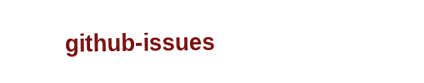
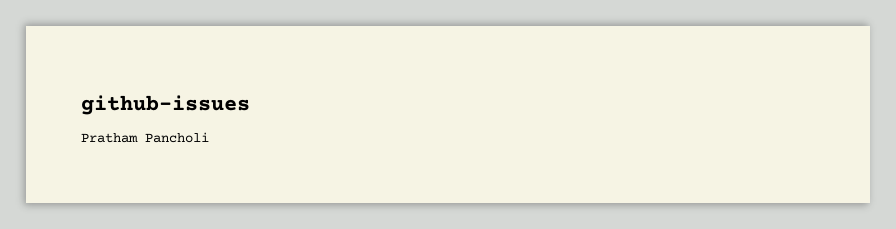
+ Pratham Pancholi

